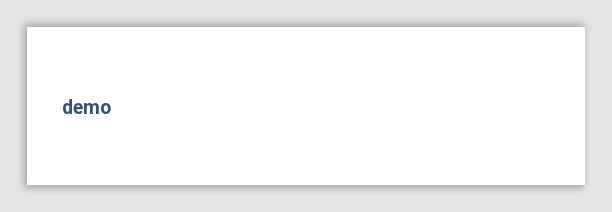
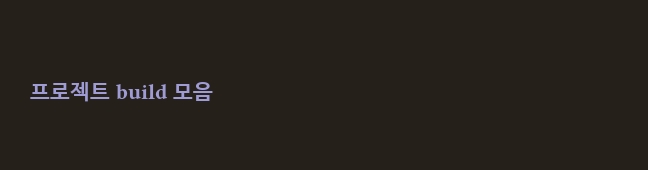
- demo
+ 프로젝트 build 모음

